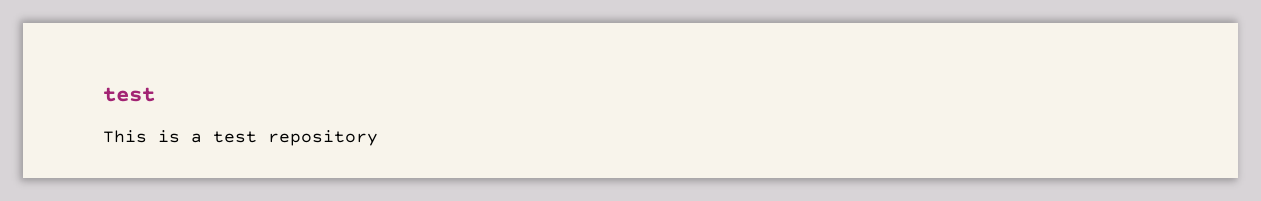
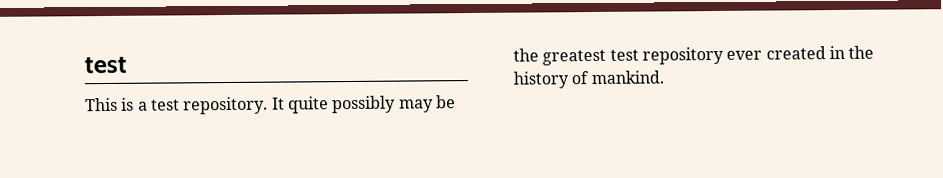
- This is a test repository
+ This is a test repository. It quite possibly may be the greatest test repository ever created in the history of mankind.

